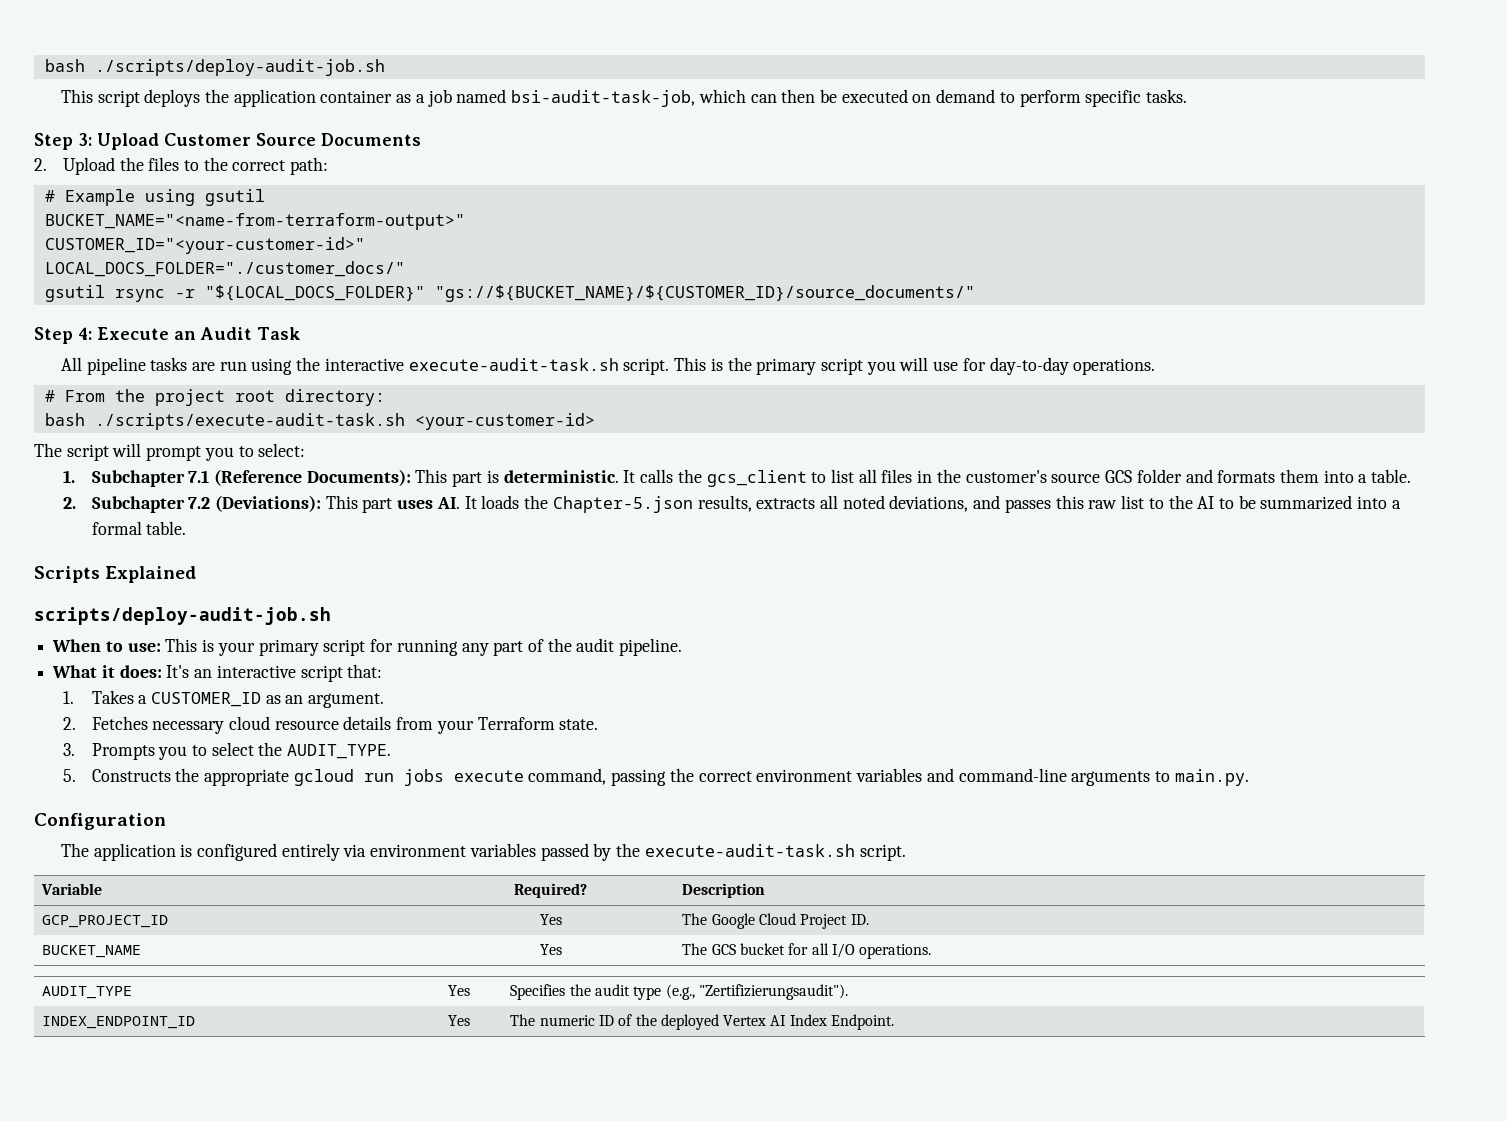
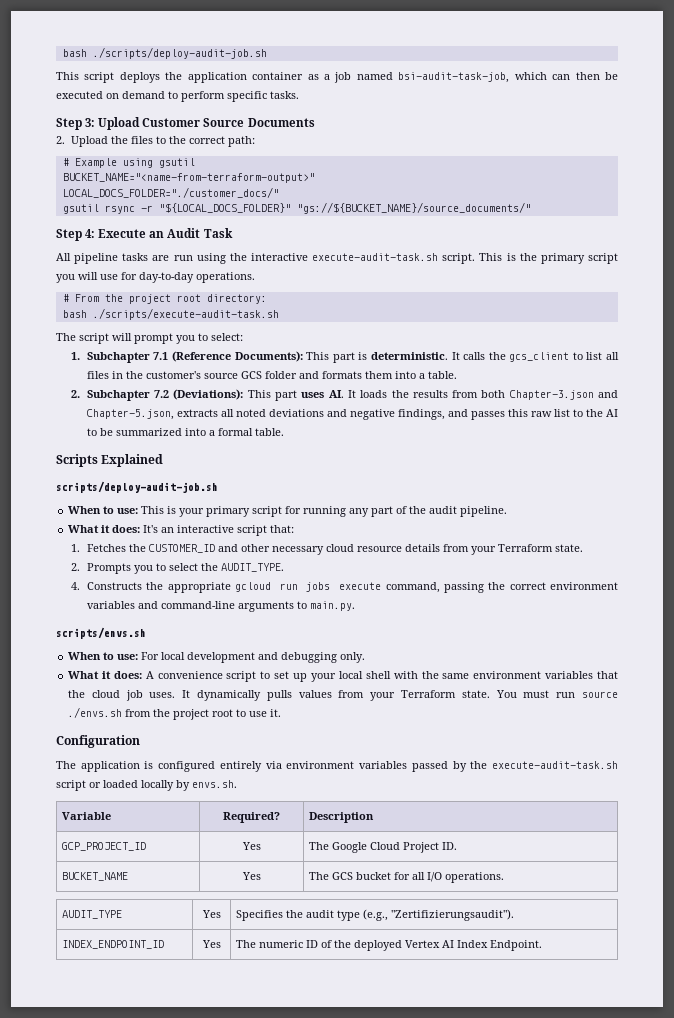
- CUSTOMER_ID="<your-customer-id>"
- gsutil rsync -r "${LOCAL_DOCS_FOLDER}" "gs://${BUCKET_NAME}/${CUSTOMER_ID}/source_documents/"
+ gsutil rsync -r "${LOCAL_DOCS_FOLDER}" "gs://${BUCKET_NAME}/source_documents/"
- bash ./scripts/execute-audit-task.sh <your-customer-id>
+ bash ./scripts/execute-audit-task.sh
- 2. Subchapter 7.2 (Deviations): This part uses AI. It loads the Chapter-5.json results, extracts all noted deviations, and passes this raw list to the AI to be summarized into a formal table.
+ 2. Subchapter 7.2 (Deviations): This part uses AI. It loads the results from both Chapter-3.json and Chapter-5.json, extracts all noted deviations and negative findings, and passes this raw list to the AI to be summarized into a formal table.
- 1. Takes a CUSTOMER_ID as an argument.
- 2. Fetches necessary cloud resource details from your Terraform state.
+ 1. Fetches the CUSTOMER_ID and other necessary cloud resource details from your Terraform state.
- 3. Prompts you to select the AUDIT_TYPE.
+ 2. Prompts you to select the AUDIT_TYPE.
- 5. Constructs the appropriate gcloud run jobs execute command, passing the correct environment variables and command-line arguments to main.py.
+ 4. Constructs the appropriate gcloud run jobs execute command, passing the correct environment variables and command-line arguments to main.py.
+ scripts/envs.sh
+ When to use: For local development and debugging only.
+ What it does: A convenience script to set up your local shell with the same environment variables that the cloud job uses. It dynamically pulls values from your Terraform state. You must run source ./envs.sh from the project root to use it.
- The application is configured entirely via environment variables passed by the execute-audit-task.sh script.
+ The application is configured entirely via environment variables passed by the execute-audit-task.sh script or loaded locally by envs.sh.

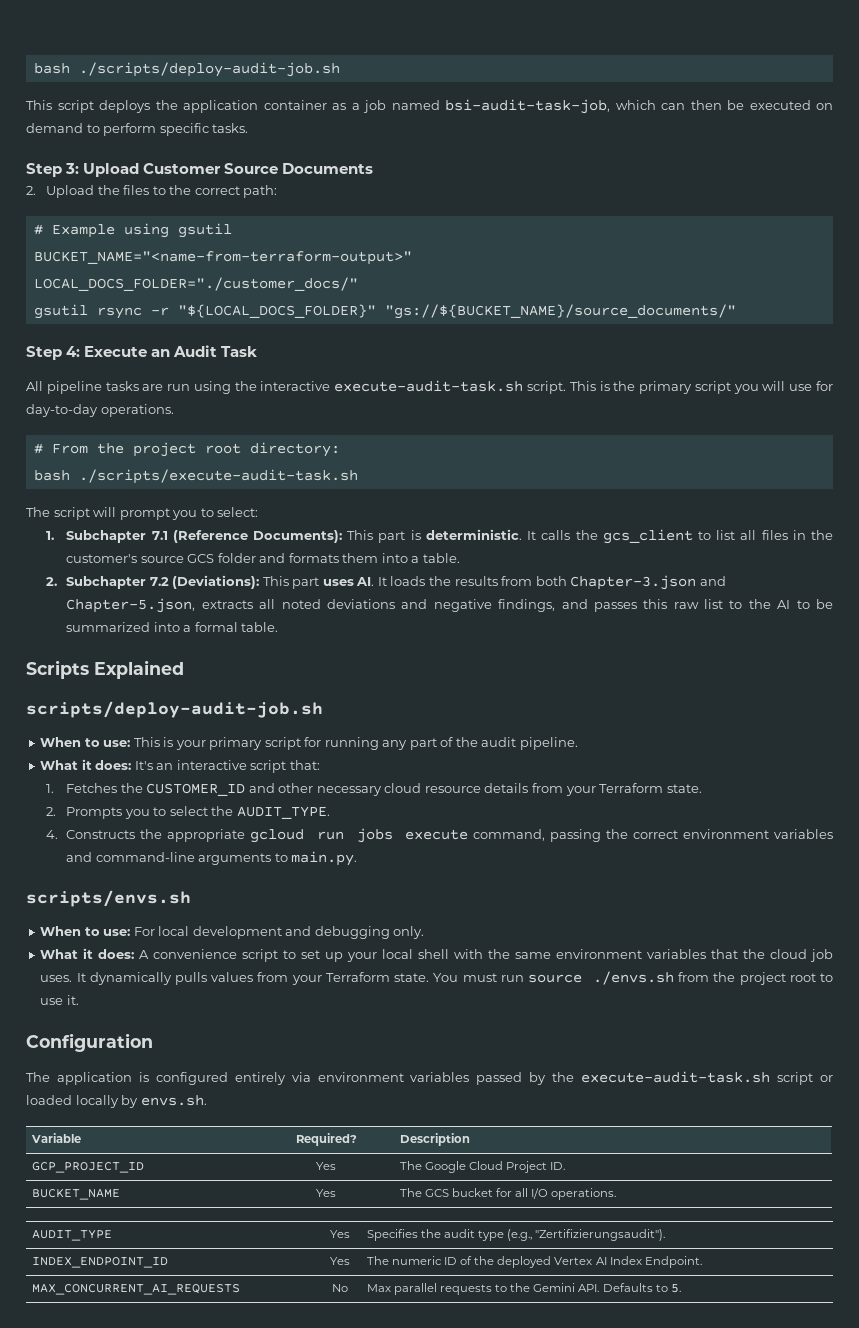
+ MAX_CONCURRENT_AI_REQUESTS | No | Max parallel requests to the Gemini API. Defaults to 5.

